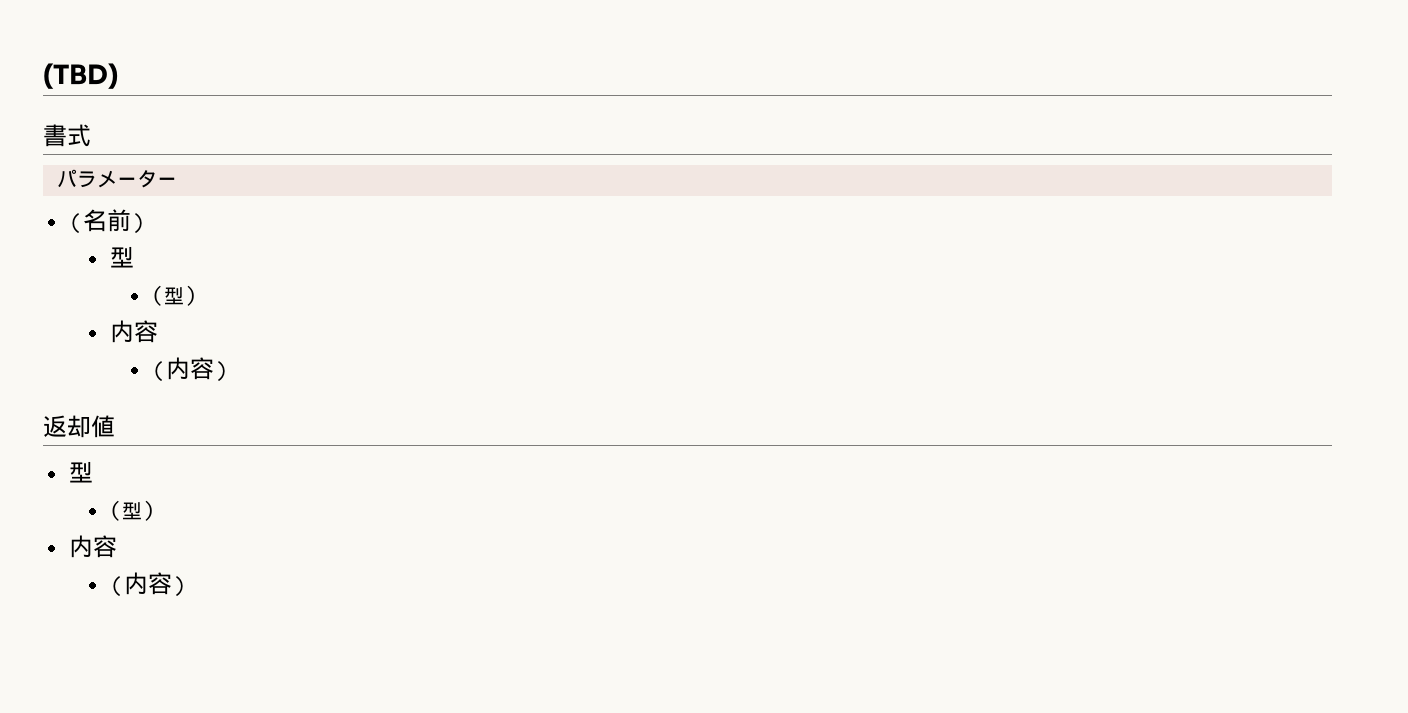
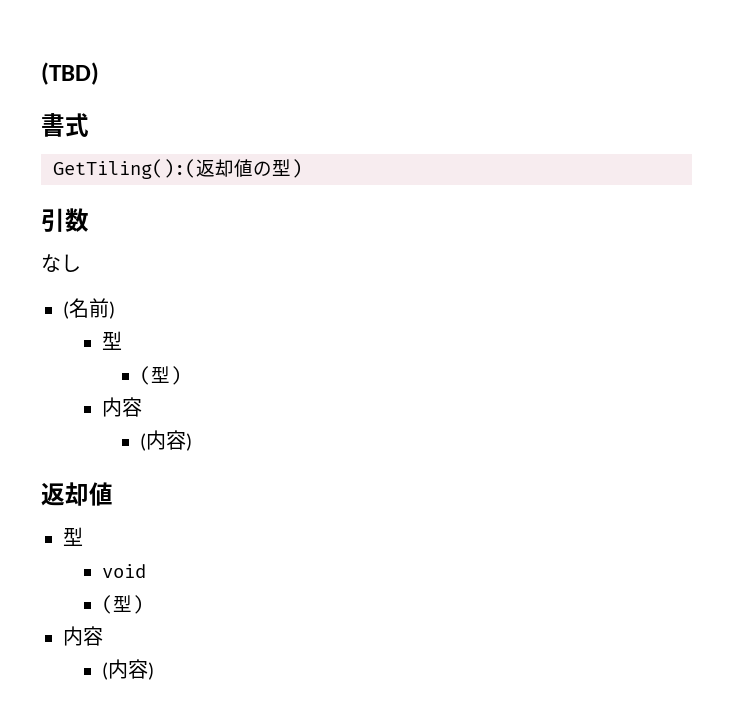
- パラメーター
+ GetTiling():(返却値の型)
+ 引数
+ なし
+ void

